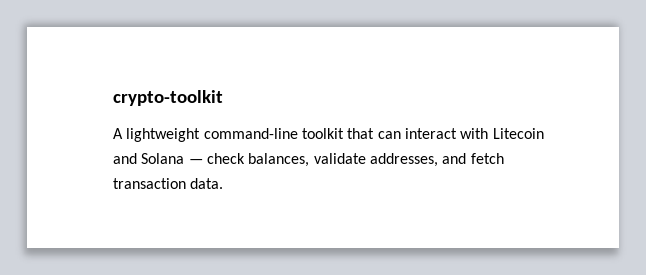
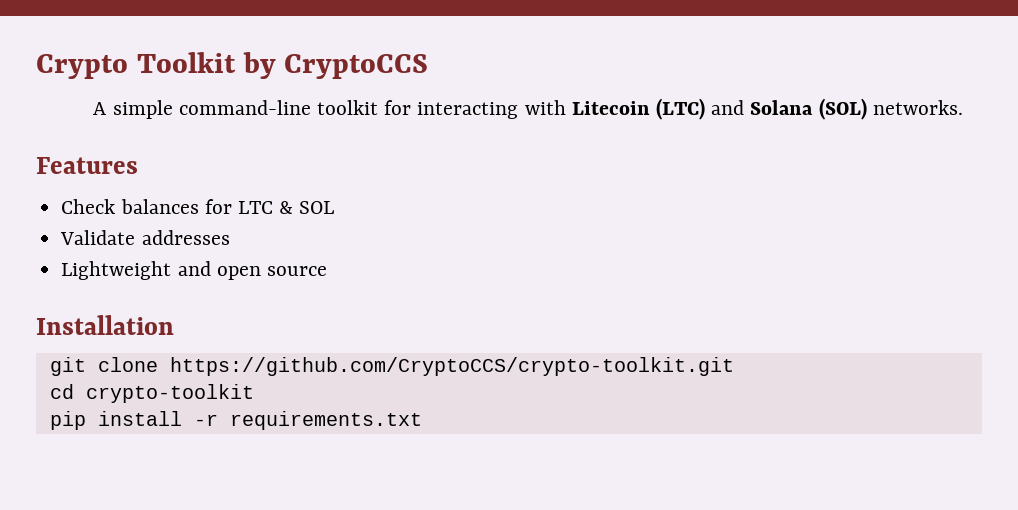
- crypto-toolkit
- A lightweight command-line toolkit that can interact with Litecoin and Solana — check balances, validate addresses, and fetch transaction data.
+ Crypto Toolkit by CryptoCCS
+ A simple command-line toolkit for interacting with Litecoin (LTC) and Solana (SOL) networks.
+ Features
+ Check balances for LTC & SOL
+ Validate addresses
+ Lightweight and open source
+ Installation
+ git clone https://github.com/CryptoCCS/crypto-toolkit.git
+ cd crypto-toolkit
+ pip install -r requirements.txt

